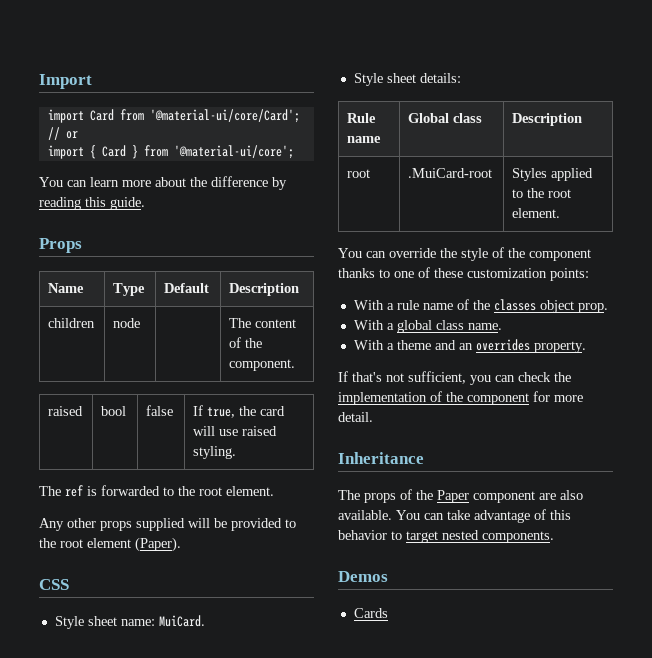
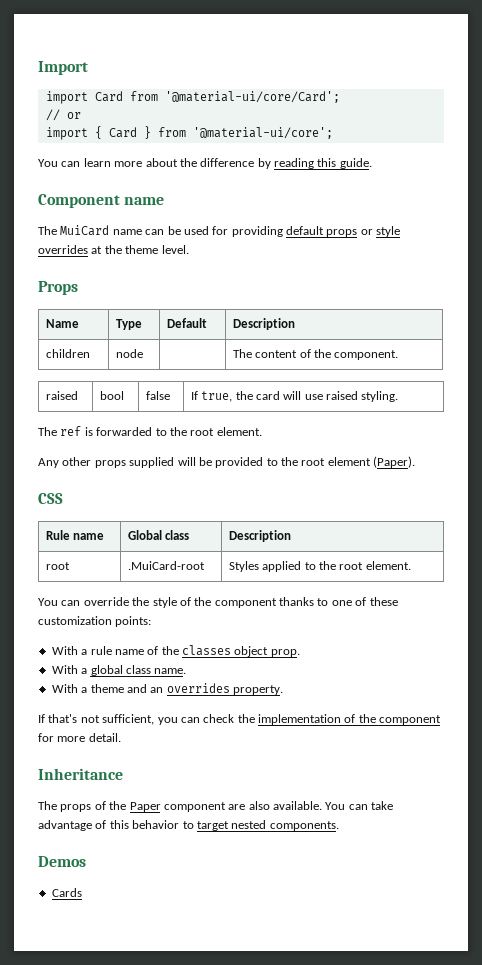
+ Component name
+ The MuiCard name can be used for providing default props or style overrides at the theme level.
- Style sheet name: MuiCard.
- Style sheet details:

